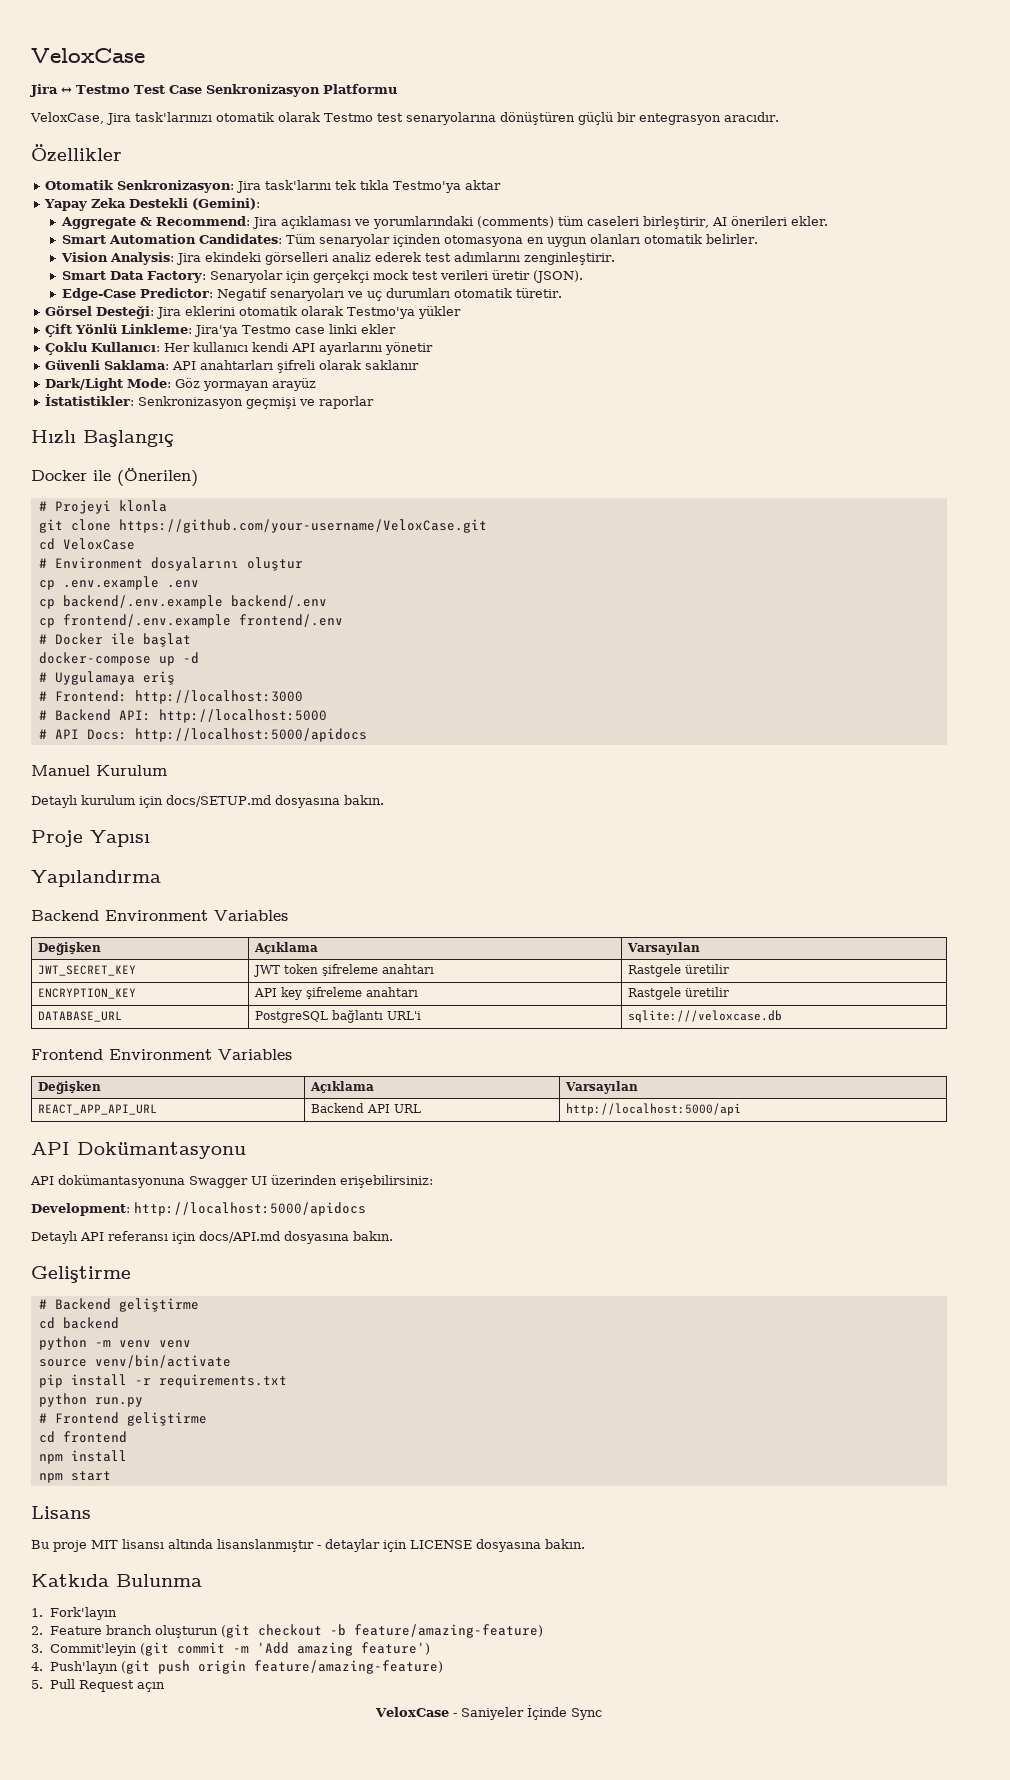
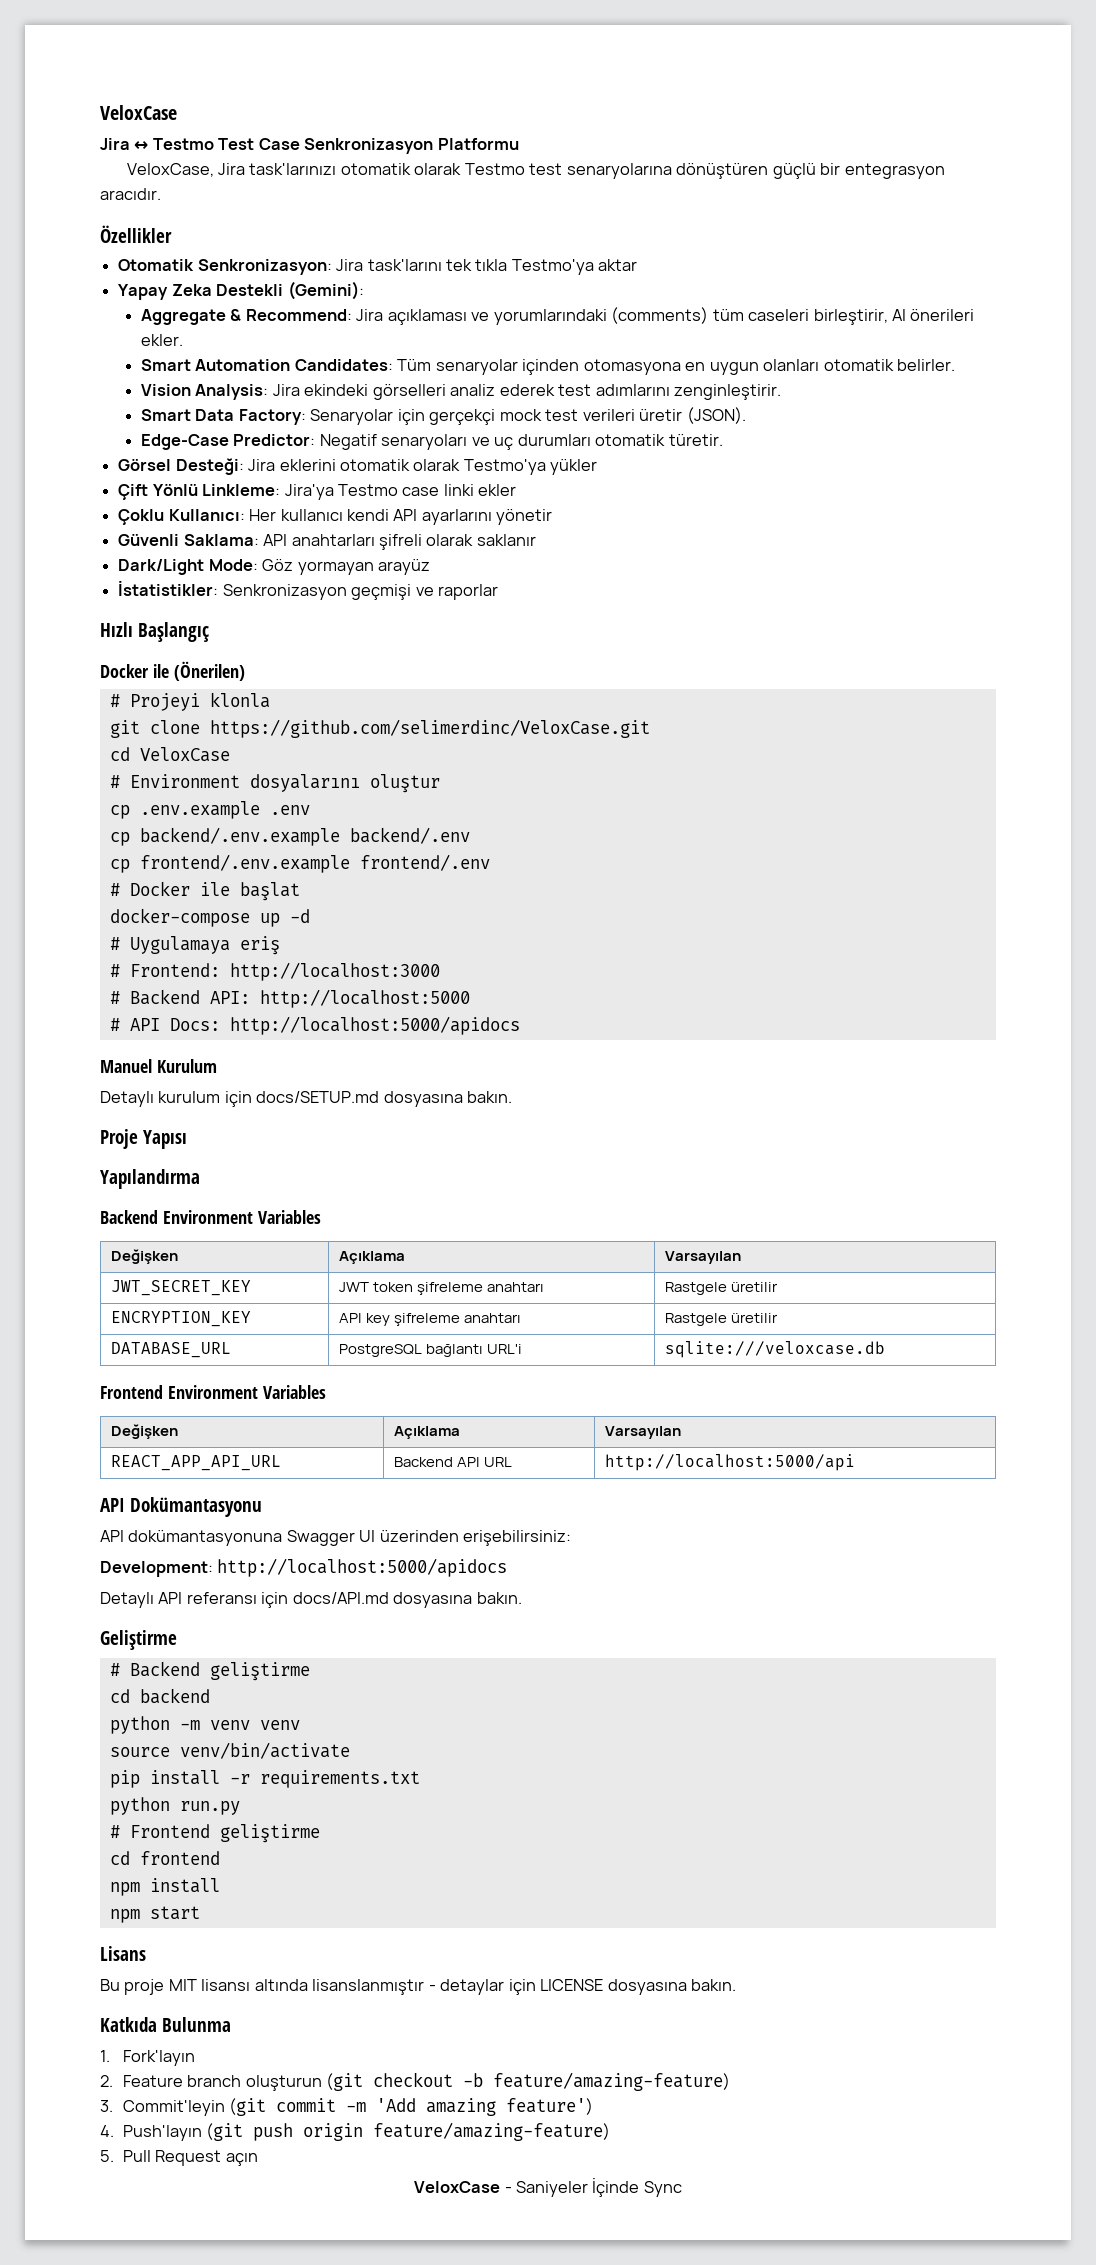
- git clone https://github.com/your-username/VeloxCase.git
+ git clone https://github.com/selimerdinc/VeloxCase.git

